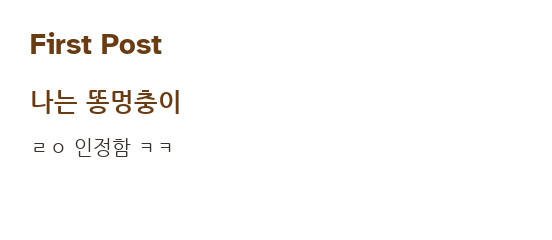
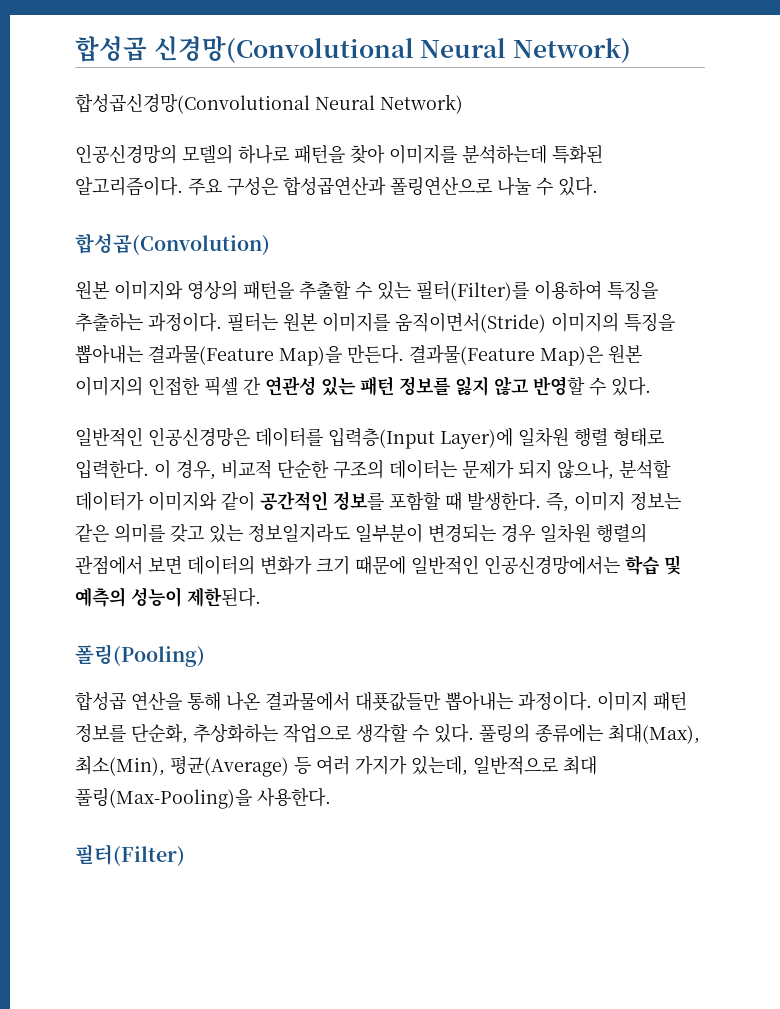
- First Post
- 나는 똥멍충이
- ㄹㅇ 인정함 ㅋㅋ
+ 합성곱 신경망(Convolutional Neural Network)
+ 합성곱신경망(Convolutional Neural Network)
+ 인공신경망의 모델의 하나로 패턴을 찾아 이미지를 분석하는데 특화된 알고리즘이다. 주요 구성은 합성곱연산과 폴링연산으로 나눌 수 있다.
+ 합성곱(Convolution)
+ 원본 이미지와 영상의 패턴을 추출할 수 있는 필터(Filter)를 이용하여 특징을 추출하는 과정이다. 필터는 원본 이미지를 움직이면서(Stride) 이미지의 특징을 뽑아내는 결과물(Feature Map)을 만든다. 결과물(Feature Map)은 원본 이미지의 인접한 픽셀 간 연관성 있는 패턴 정보를 잃지 않고 반영할 수 있다.
+ 일반적인 인공신경망은 데이터를 입력층(Input Layer)에 일차원 행렬 형태로 입력한다. 이 경우, 비교적 단순한 구조의 데이터는 문제가 되지 않으나, 분석할 데이터가 이미지와 같이 공간적인 정보를 포함할 때 발생한다. 즉, 이미지 정보는 같은 의미를 갖고 있는 정보일지라도 일부분이 변경되는 경우 일차원 행렬의 관점에서 보면 데이터의 변화가 크기 때문에 일반적인 인공신경망에서는 학습 및 예측의 성능이 제한된다.
+ 폴링(Pooling)
+ 합성곱 연산을 통해 나온 결과물에서 대푯값들만 뽑아내는 과정이다. 이미지 패턴 정보를 단순화, 추상화하는 작업으로 생각할 수 있다. 풀링의 종류에는 최대(Max), 최소(Min), 평균(Average) 등 여러 가지가 있는데, 일반적으로 최대 풀링(Max-Pooling)을 사용한다.
+ 필터(Filter)

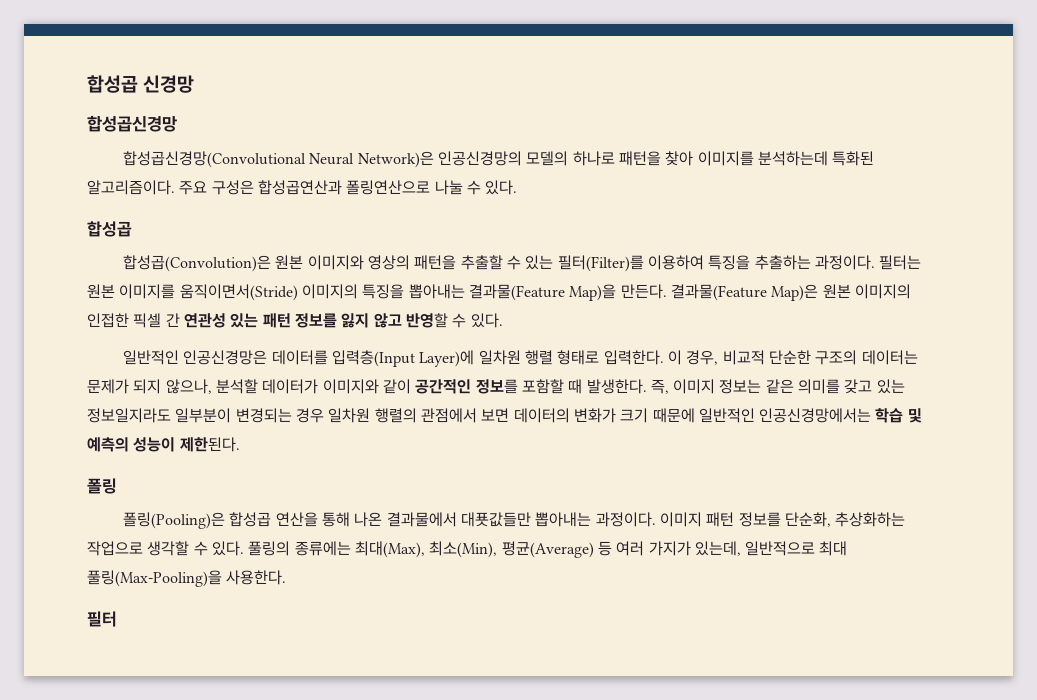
- 합성곱 신경망(Convolutional Neural Network)
+ 합성곱 신경망
+ 합성곱신경망
- 합성곱신경망(Convolutional Neural Network)
- 인공신경망의 모델의 하나로 패턴을 찾아 이미지를 분석하는데 특화된 알고리즘이다.
+ 합성곱신경망(Convolutional Neural Network)은 인공신경망의 모델의 하나로 패턴을 찾아 이미지를 분석하는데 특화된 알고리즘이다.
  주요 구성은 합성곱연산과 폴링연산으로 나눌 수 있다.
- 합성곱(Convolution)
- 원본 이미지와 영상의 패턴을 추출할 수 있는 필터(Filter)를 이용하여 특징을 추출하는 과정이다.
+ 합성곱
+ 합성곱(Convolution)은 원본 이미지와 영상의 패턴을 추출할 수 있는 필터(Filter)를 이용하여 특징을 추출하는 과정이다.
- 폴링(Pooling)
- 합성곱 연산을 통해 나온 결과물에서 대푯값들만 뽑아내는 과정이다.
+ 폴링
+ 폴링(Pooling)은 합성곱 연산을 통해 나온 결과물에서 대푯값들만 뽑아내는 과정이다.
- 필터(Filter)
+ 필터

